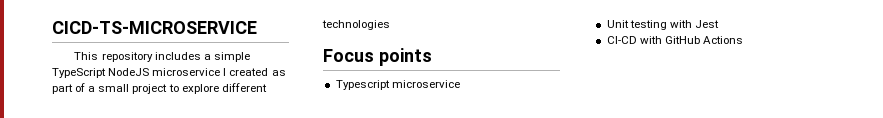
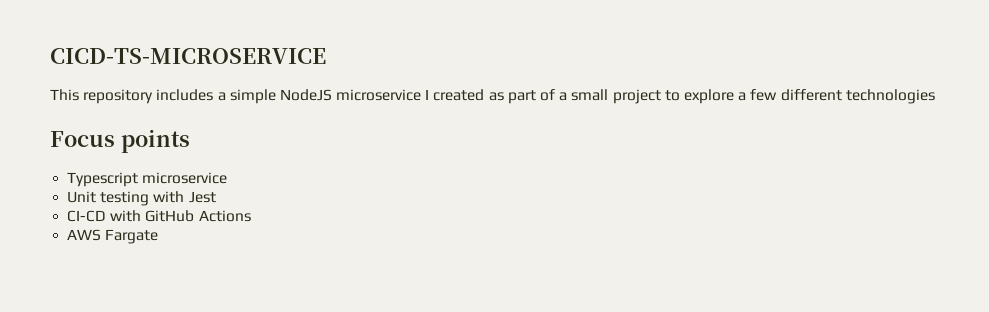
- This repository includes a simple TypeScript NodeJS microservice I created as part of a small project to explore different technologies
+ This repository includes a simple NodeJS microservice I created as part of a small project to explore a few different technologies
+ AWS Fargate

